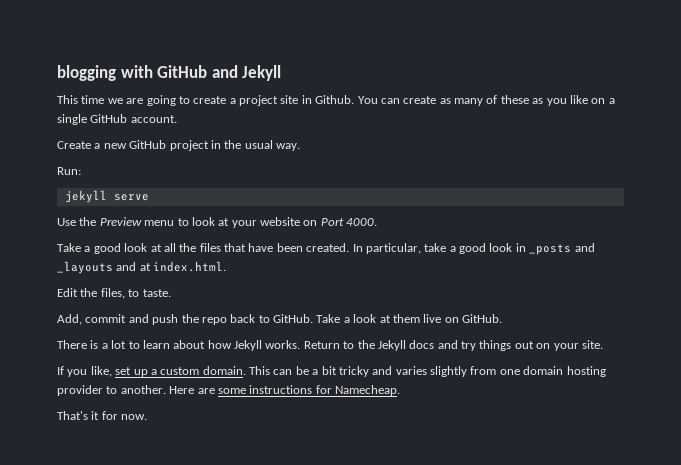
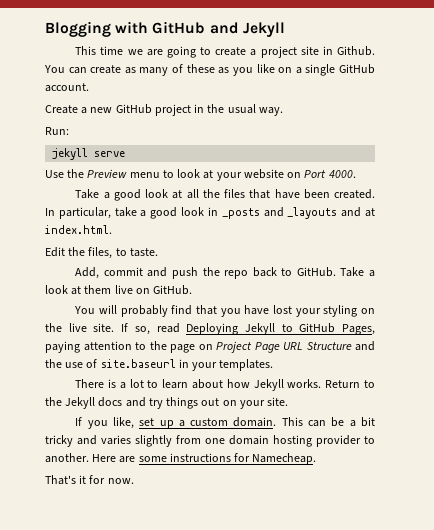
- blogging with GitHub and Jekyll
+ Blogging with GitHub and Jekyll
+ You will probably find that you have lost your styling on the live site. If so, read Deploying Jekyll to GitHub Pages, paying attention to the page on Project Page URL Structure and the use of site.baseurl in your templates.

